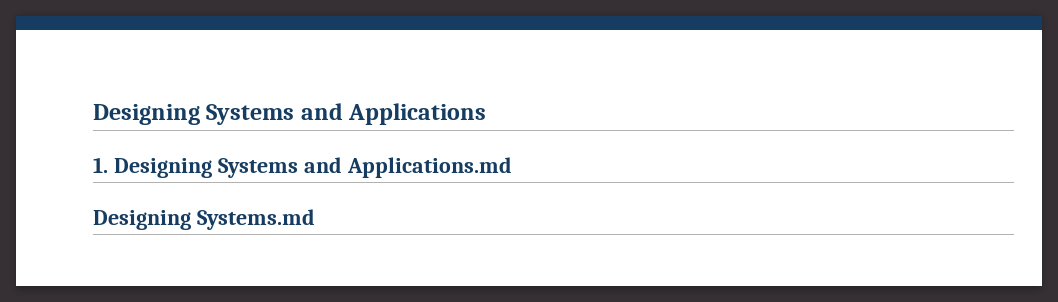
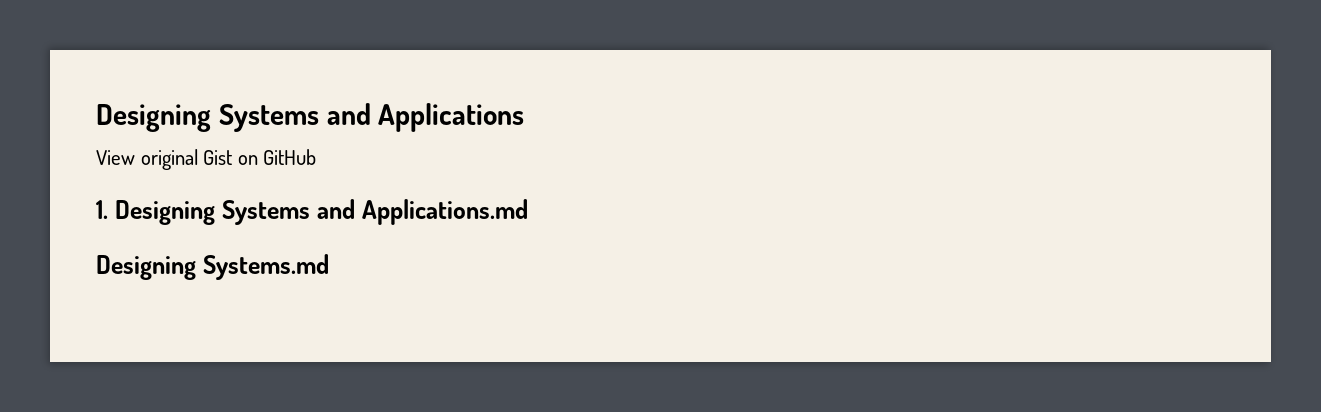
+ View original Gist on GitHub

